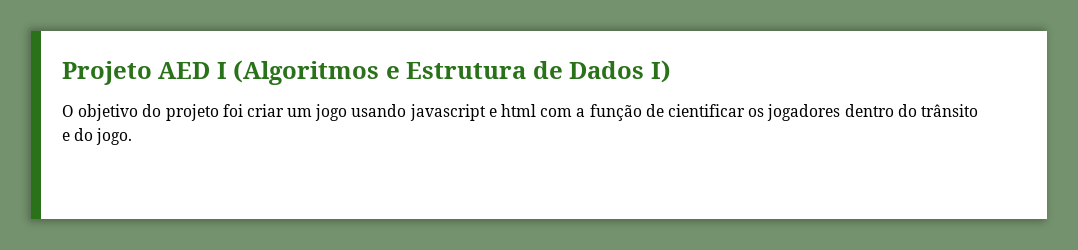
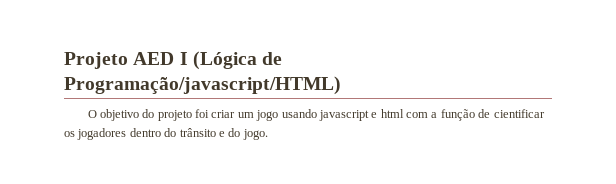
- Projeto AED I (Algoritmos e Estrutura de Dados I)
+ Projeto AED I (Lógica de Programação/javascript/HTML)

